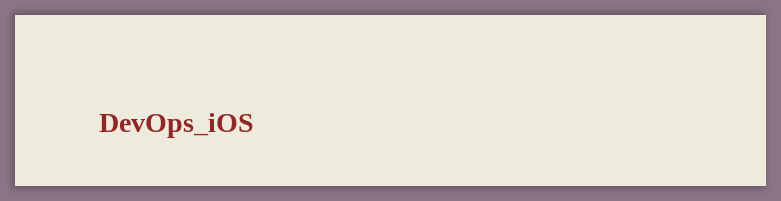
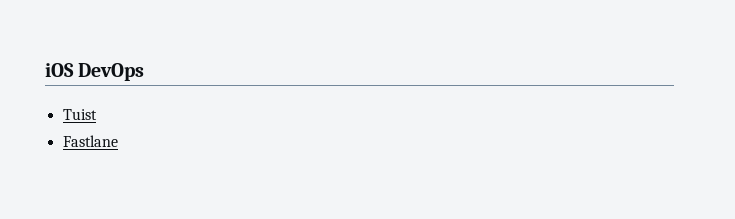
- DevOps_iOS
+ iOS DevOps
+ Tuist
+ Fastlane

